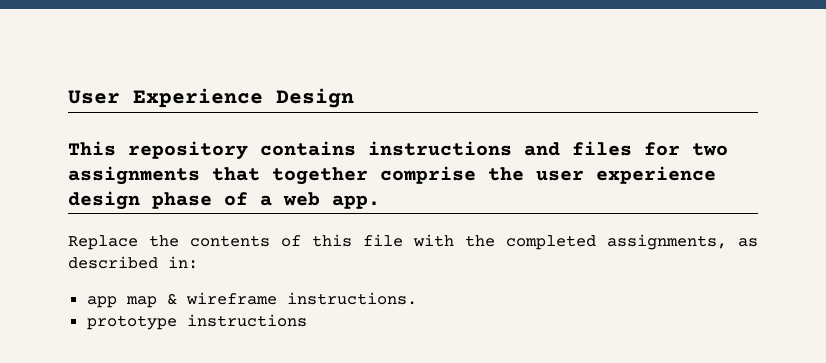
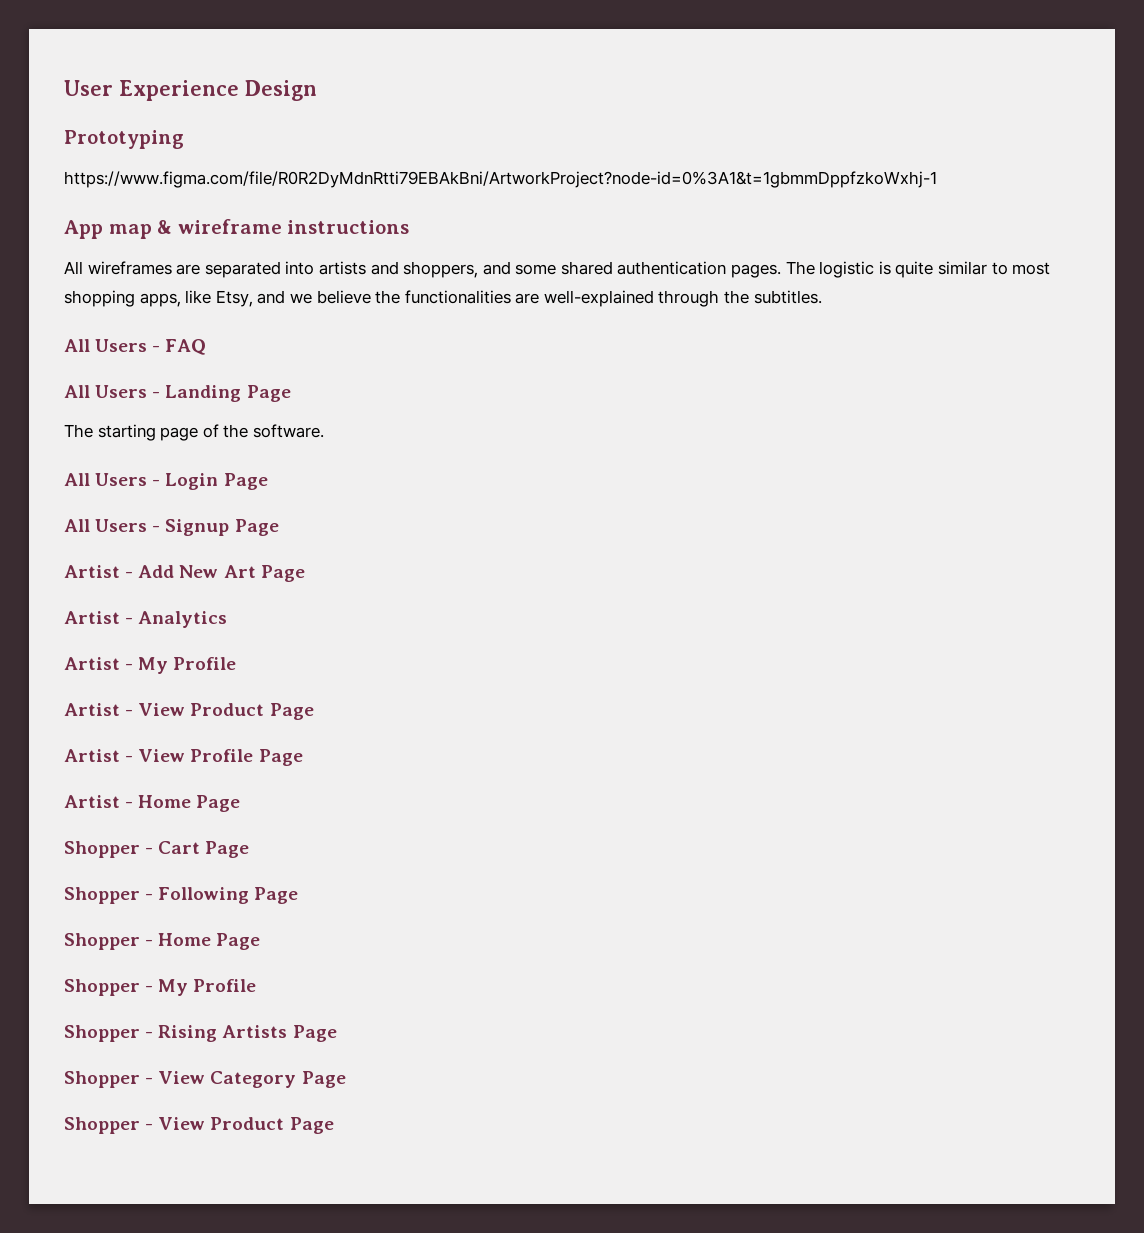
- This repository contains instructions and files for two assignments that together comprise the user experience design phase of a web app.
- Replace the contents of this file with the completed assignments, as described in:
- app map & wireframe instructions.
- prototype instructions
+ Prototyping
+ https://www.figma.com/file/R0R2DyMdnRtti79EBAkBni/ArtworkProject?node-id=0%3A1&t=1gbmmDppfzkoWxhj-1
+ App map & wireframe instructions
+ All wireframes are separated into artists and shoppers, and some shared authentication pages. The logistic is quite similar to most shopping apps, like Etsy, and we believe the functionalities are well-explained through the subtitles.
+ All Users - FAQ
+ All Users - Landing Page
+ The starting page of the software.
+ All Users - Login Page
+ All Users - Signup Page
+ Artist - Add New Art Page
+ Artist - Analytics
+ Artist - My Profile
+ Artist - View Product Page
+ Artist - View Profile Page
+ Artist - Home Page
+ Shopper - Cart Page
+ Shopper - Following Page
+ Shopper - Home Page
+ Shopper - My Profile
+ Shopper - Rising Artists Page
+ Shopper - View Category Page
+ Shopper - View Product Page

